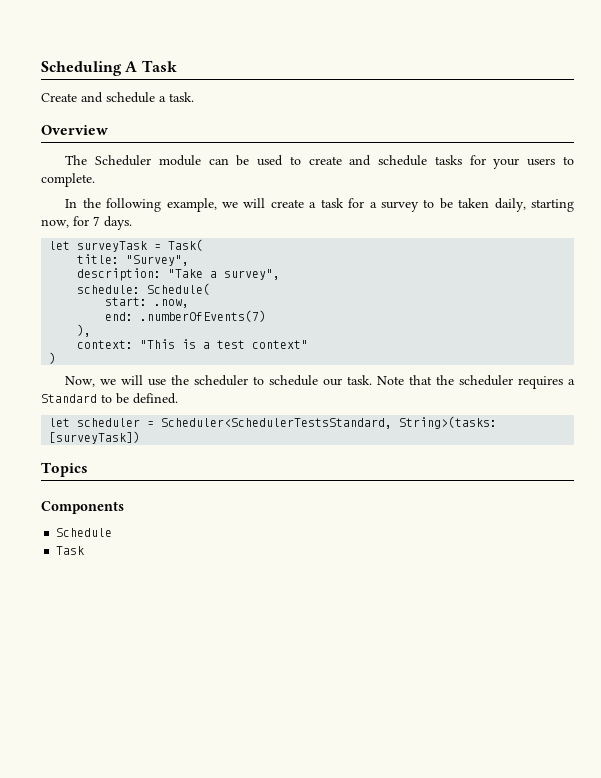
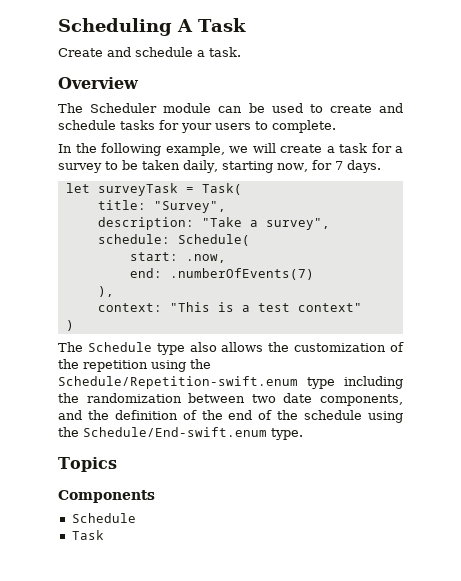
- Now, we will use the scheduler to schedule our task. Note that the scheduler requires a Standard to be defined.
- let scheduler = Scheduler<SchedulerTestsStandard, String>(tasks: [surveyTask])
+ The Schedule type also allows the customization of the repetition using the Schedule/Repetition-swift.enum type including the randomization between two date components, and the definition of the end of the schedule using the Schedule/End-swift.enum type.

